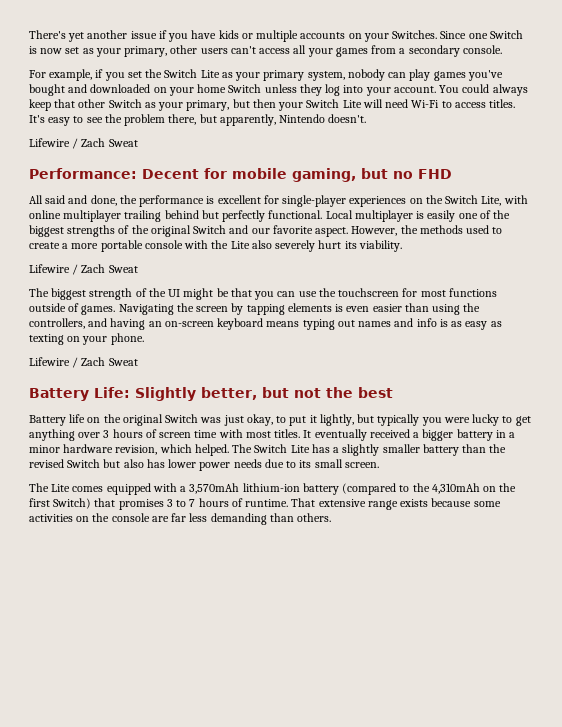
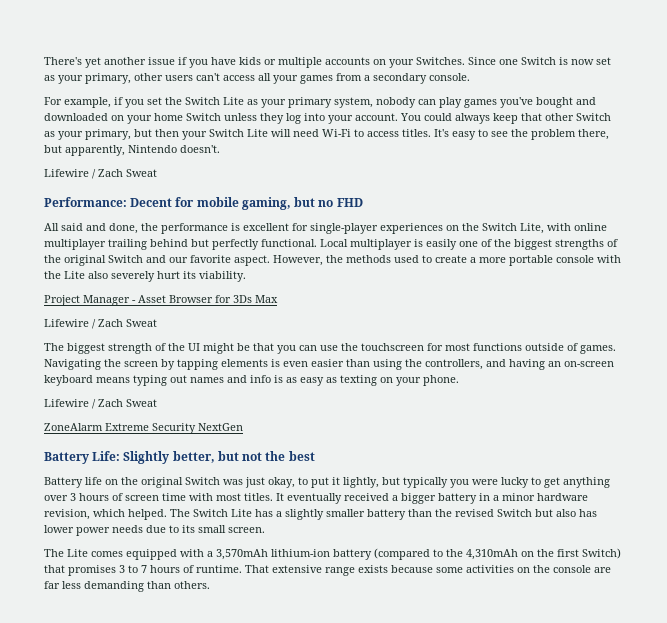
+ Project Manager - Asset Browser for 3Ds Max
+ ZoneAlarm Extreme Security NextGen

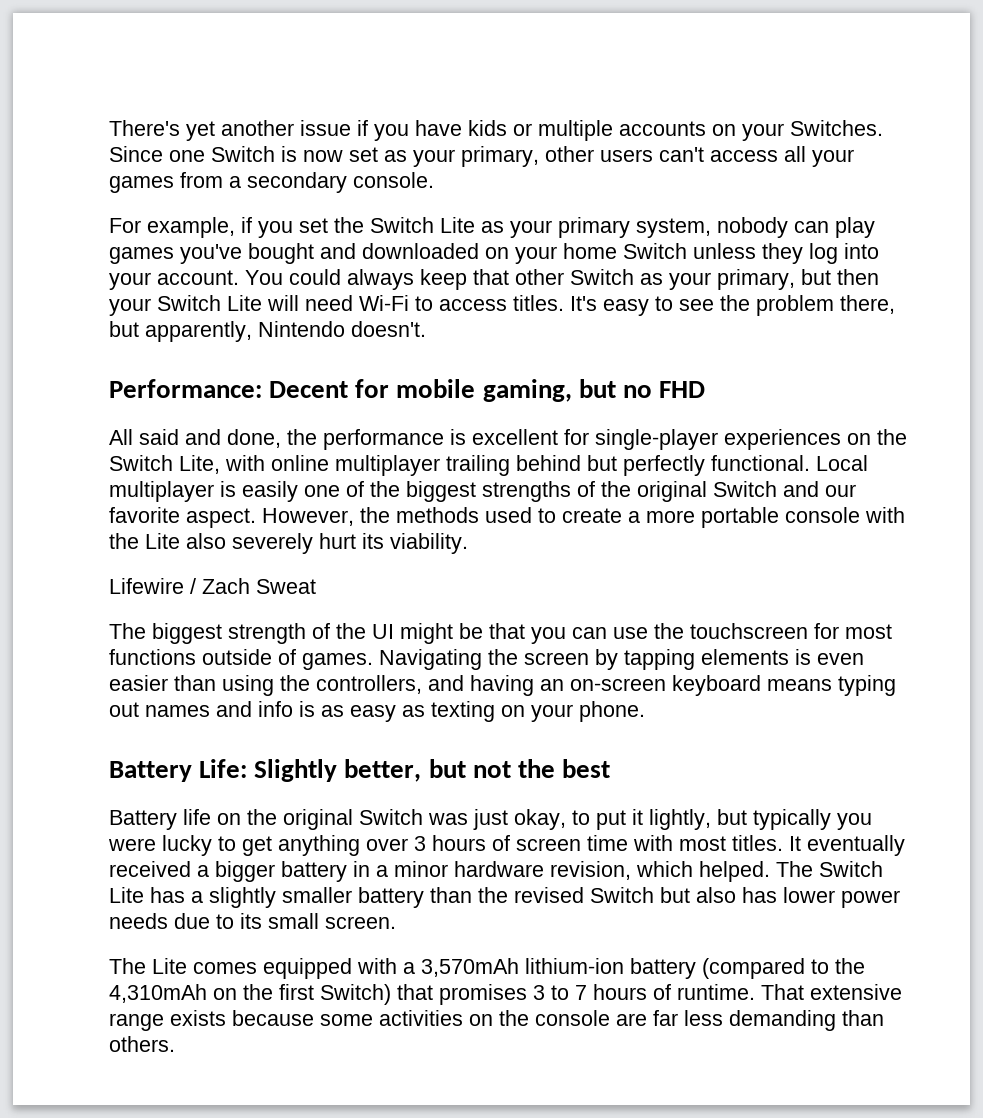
  It's easy to see the problem there, but apparently, Nintendo doesn't.
- Lifewire / Zach Sweat
- Project Manager - Asset Browser for 3Ds Max
  Navigating the screen by tapping elements is even easier than using the controllers, and having an on-screen keyboard means typing out names and info is as easy as texting on your phone.
- Lifewire / Zach Sweat
- ZoneAlarm Extreme Security NextGen

